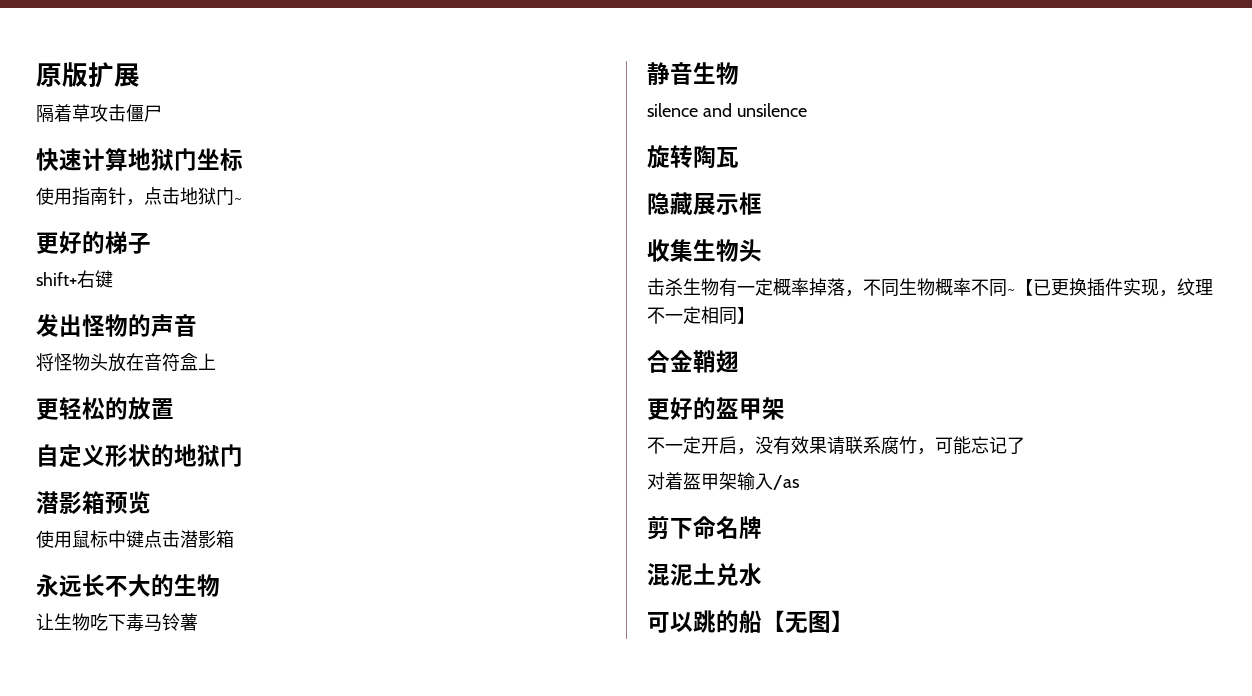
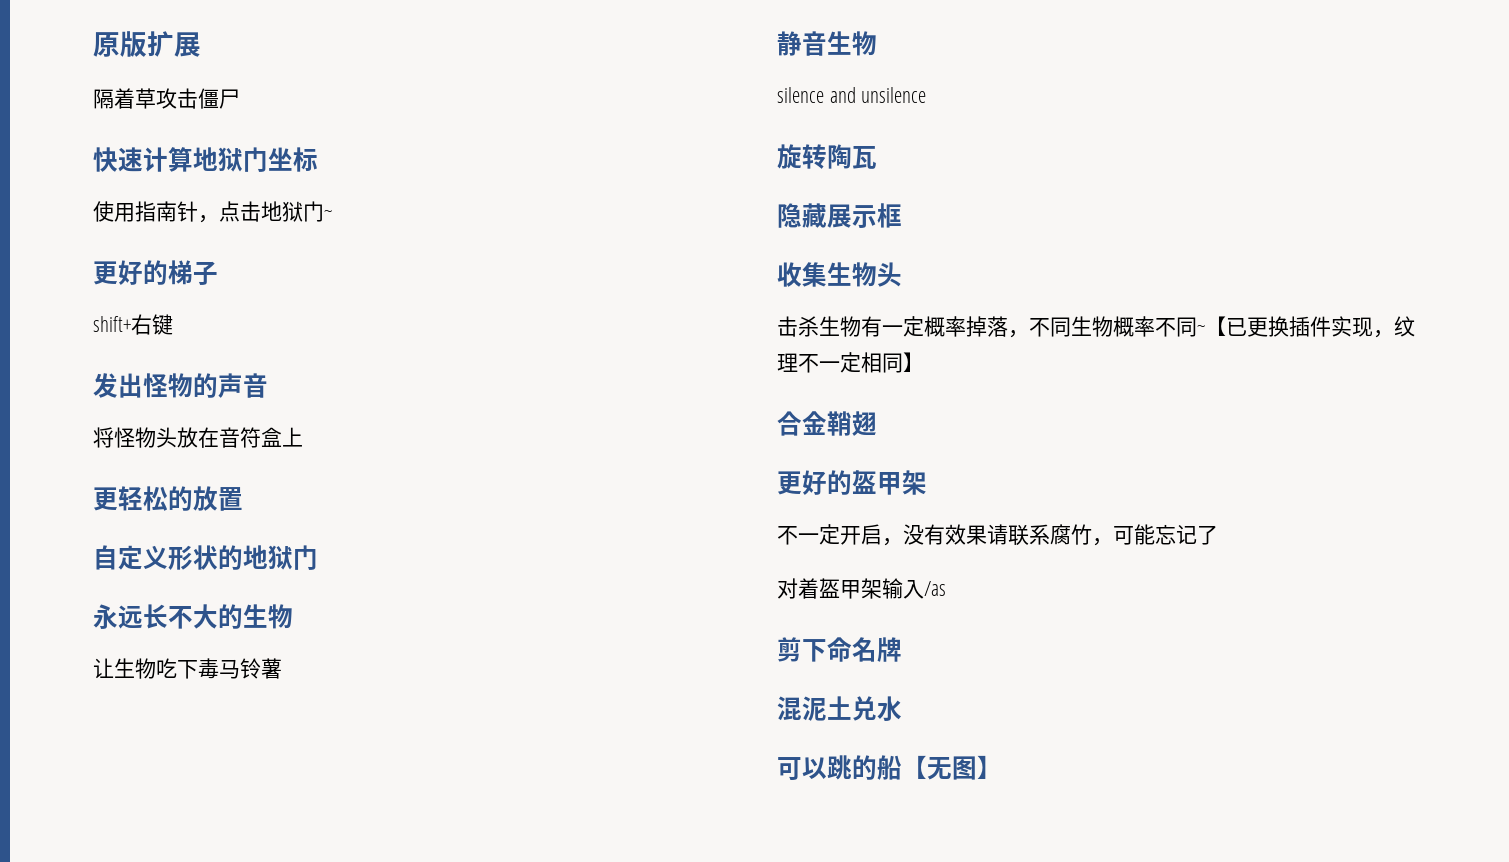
- 潜影箱预览
- 使用鼠标中键点击潜影箱

